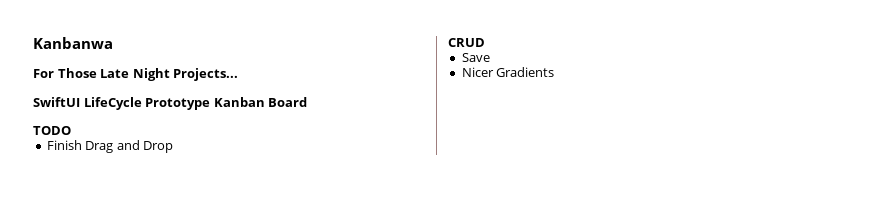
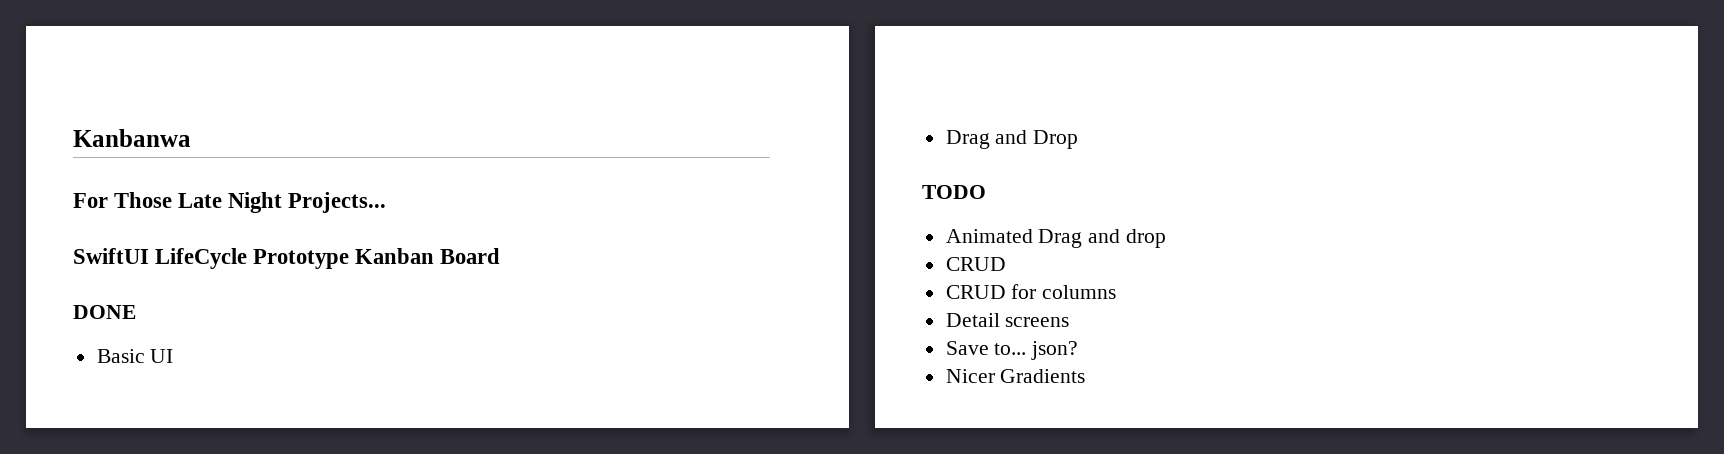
- TODO
- Finish Drag and Drop
+ DONE
+ Basic UI
+ Drag and Drop
+ TODO
+ Animated Drag and drop
  CRUD
+ CRUD for columns
+ Detail screens
- Save
+ Save to... json?

